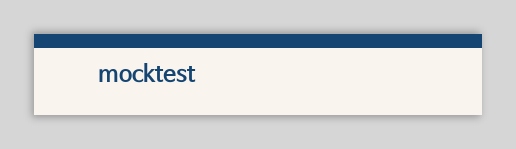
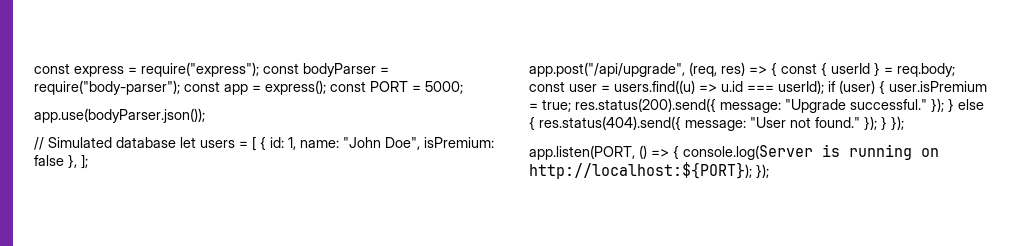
- mocktest
+ const express = require("express"); const bodyParser = require("body-parser"); const app = express(); const PORT = 5000;
+ app.use(bodyParser.json());
+ // Simulated database let users = [ { id: 1, name: "John Doe", isPremium: false }, ];
+ app.post("/api/upgrade", (req, res) => { const { userId } = req.body; const user = users.find((u) => u.id === userId); if (user) { user.isPremium = true; res.status(200).send({ message: "Upgrade successful." }); } else { res.status(404).send({ message: "User not found." }); } });
+ app.listen(PORT, () => { console.log(Server is running on http://localhost:${PORT}); });

